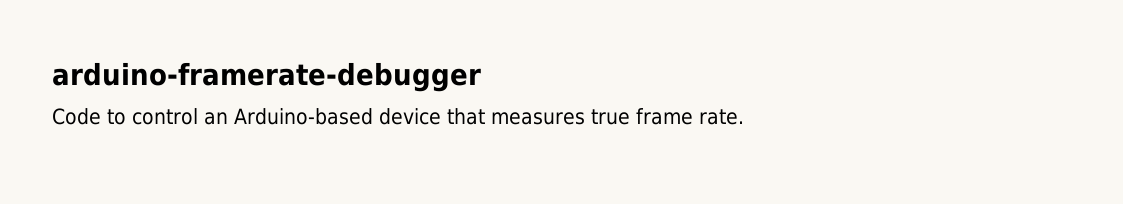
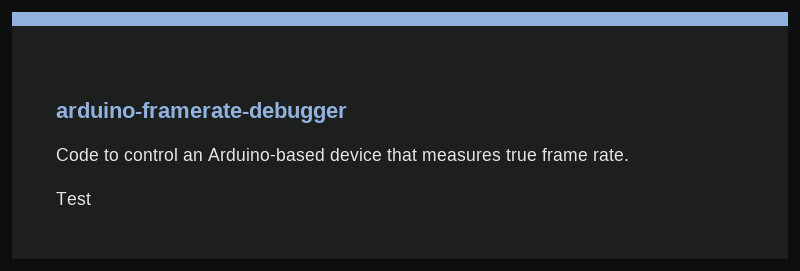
+ Test

